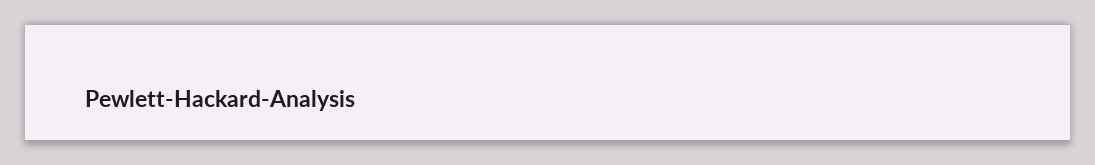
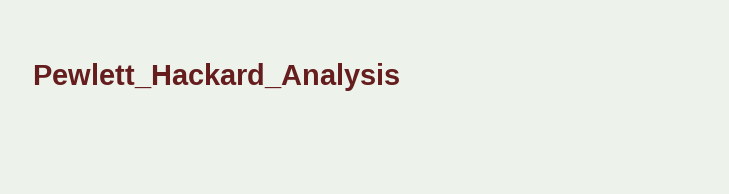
- Pewlett-Hackard-Analysis
+ Pewlett_Hackard_Analysis

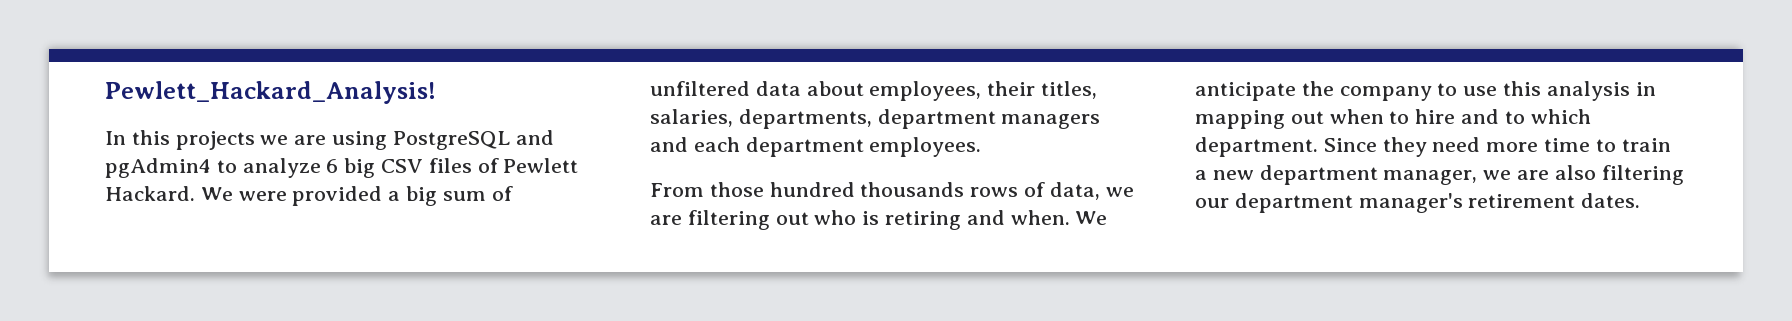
- Pewlett_Hackard_Analysis
+ Pewlett_Hackard_Analysis!
+ In this projects we are using PostgreSQL and pgAdmin4 to analyze 6 big CSV files of Pewlett Hackard. We were provided a big sum of unfiltered data about employees, their titles, salaries, departments, department managers and each department employees.
+ From those hundred thousands rows of data, we are filtering out who is retiring and when. We anticipate the company to use this analysis in mapping out when to hire and to which department. Since they need more time to train a new department manager, we are also filtering our department manager's retirement dates.

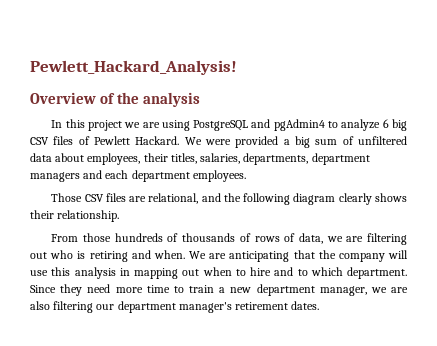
+ Overview of the analysis
- In this projects we are using PostgreSQL and pgAdmin4 to analyze 6 big CSV files of Pewlett Hackard.
+ In this project we are using PostgreSQL and pgAdmin4 to analyze 6 big CSV files of Pewlett Hackard.
- From those hundred thousands rows of data, we are filtering out who is retiring and when.
+ Those CSV files are relational, and the following diagram clearly shows their relationship.
+ From those hundreds of thousands of rows of data, we are filtering out who is retiring and when.
- We anticipate the company to use this analysis in mapping out when to hire and to which department.
+ We are anticipating that the company will use this analysis in mapping out when to hire and to which department.

